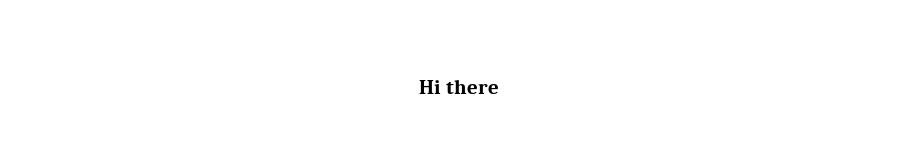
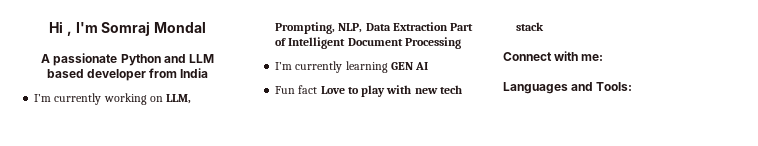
- Hi there
+ Hi , I'm Somraj Mondal
+ A passionate Python and LLM based developer from India
+ I’m currently working on LLM, Prompting, NLP, Data Extraction Part of Intelligent Document Processing
+ I’m currently learning GEN AI
+ Fun fact Love to play with new tech stack
+ Connect with me:
+ Languages and Tools:

